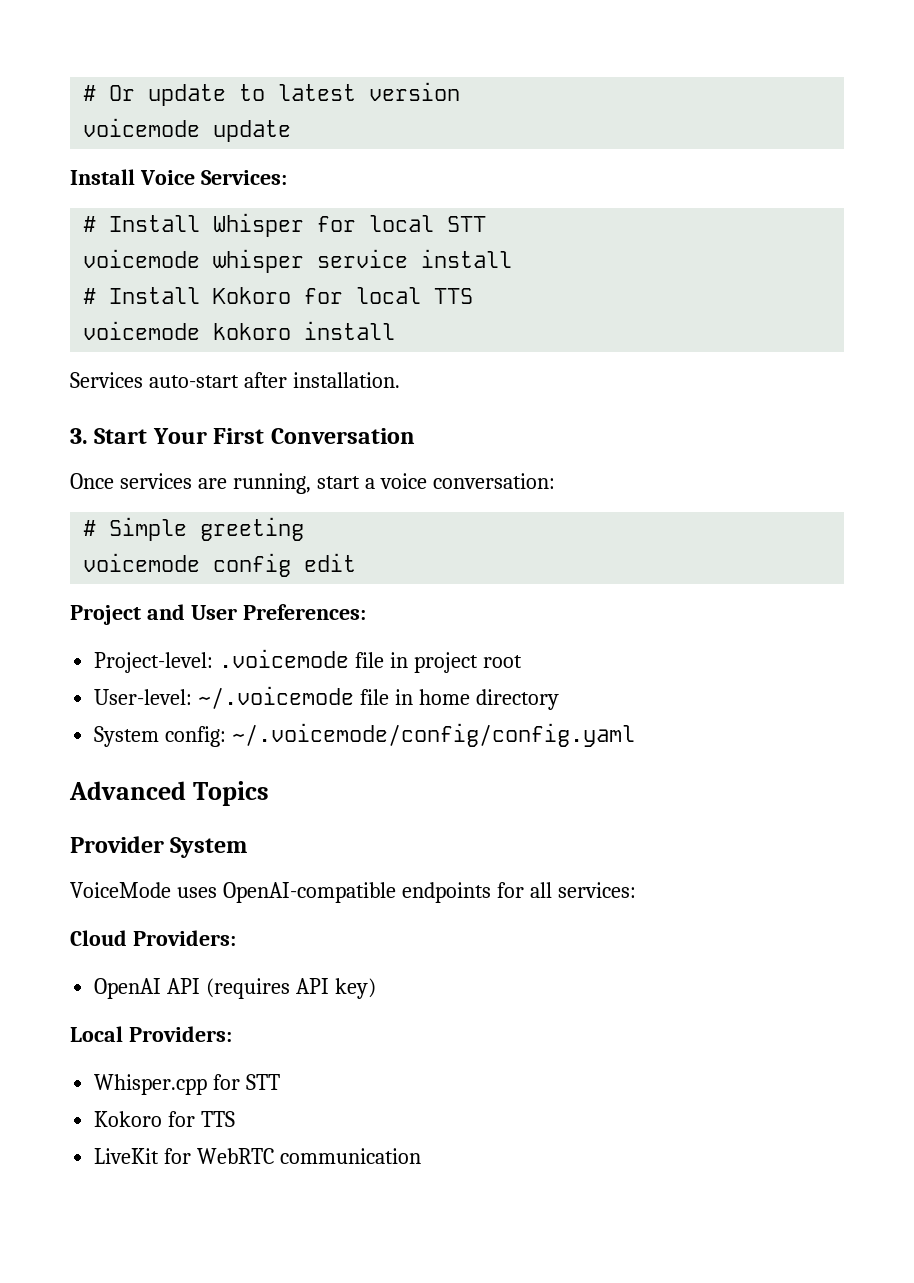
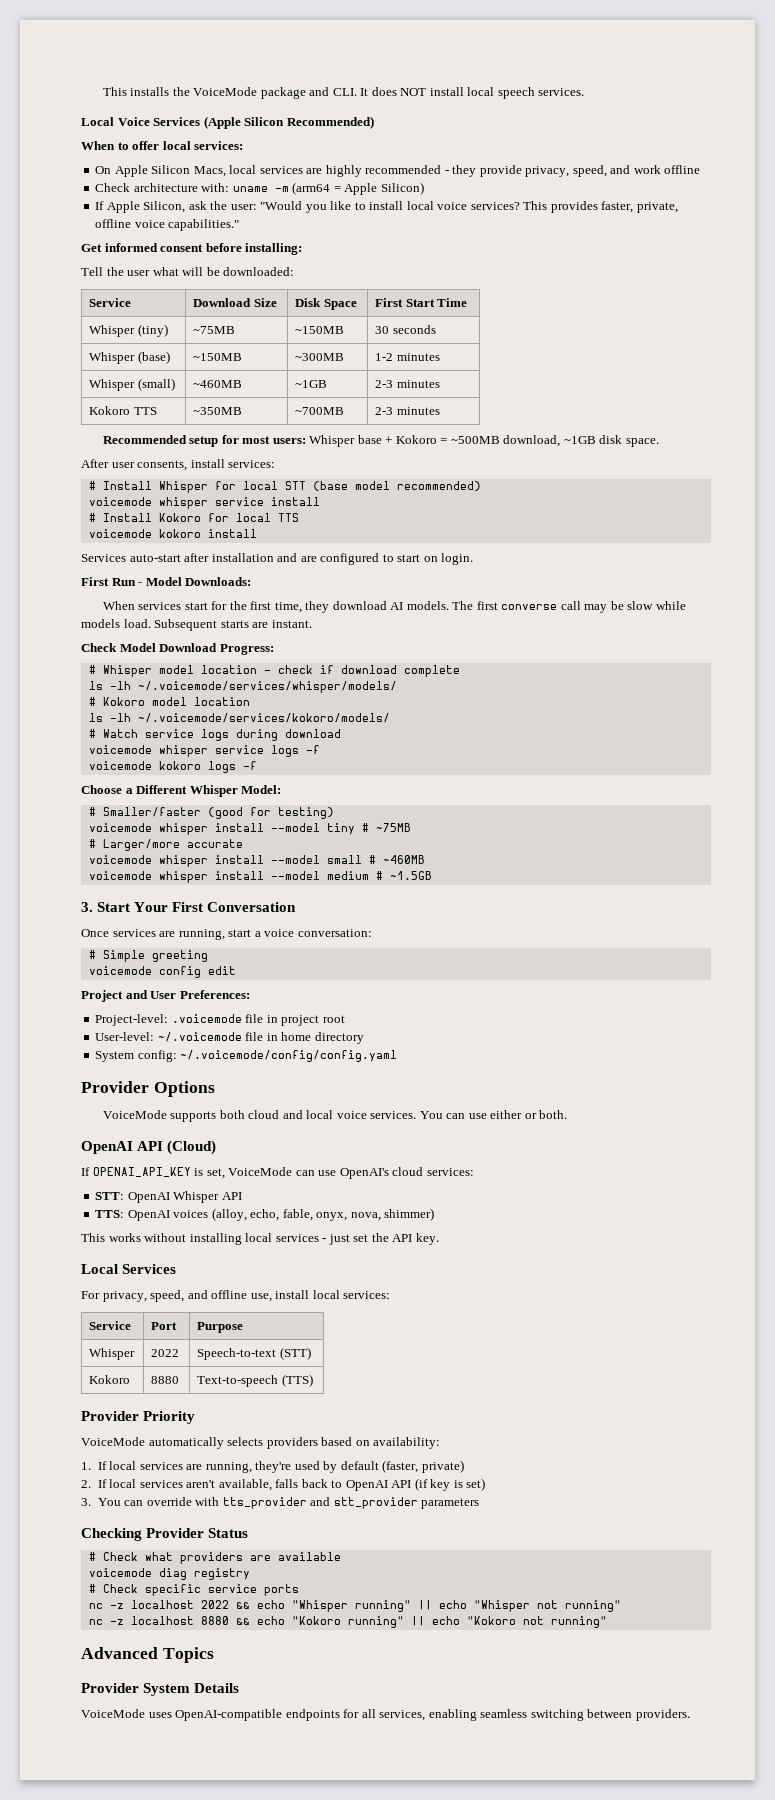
- # Or update to latest version
- voicemode update
- Install Voice Services:
+ This installs the VoiceMode package and CLI. It does NOT install local speech services.
+ Local Voice Services (Apple Silicon Recommended)
+ When to offer local services:
+ On Apple Silicon Macs, local services are highly recommended - they provide privacy, speed, and work offline
+ Check architecture with: uname -m (arm64 = Apple Silicon)
+ If Apple Silicon, ask the user: "Would you like to install local voice services? This provides faster, private, offline voice capabilities."
+ Get informed consent before installing:
+ Tell the user what will be downloaded:
+ Service | Download Size | Disk Space | First Start Time
+ Whisper (tiny) | ~75MB | ~150MB | 30 seconds
+ Whisper (base) | ~150MB | ~300MB | 1-2 minutes
+ Whisper (small) | ~460MB | ~1GB | 2-3 minutes
+ Kokoro TTS | ~350MB | ~700MB | 2-3 minutes
+ Recommended setup for most users: Whisper base + Kokoro = ~500MB download, ~1GB disk space.
+ After user consents, install services:
- # Install Whisper for local STT
+ # Install Whisper for local STT (base model recommended)
- Services auto-start after installation.
+ Services auto-start after installation and are configured to start on login.
+ First Run - Model Downloads:
+ When services start for the first time, they download AI models. The first converse call may be slow while models load. Subsequent starts are instant.
+ Check Model Download Progress:
+ # Whisper model location - check if download complete
+ ls -lh ~/.voicemode/services/whisper/models/
+ # Kokoro model location
+ ls -lh ~/.voicemode/services/kokoro/models/
+ # Watch service logs during download
+ voicemode whisper service logs -f
+ voicemode kokoro logs -f
+ Choose a Different Whisper Model:
+ # Smaller/faster (good for testing)
+ voicemode whisper install --model tiny # ~75MB
+ # Larger/more accurate
+ voicemode whisper install --model small # ~460MB
+ voicemode whisper install --model medium # ~1.5GB
+ Provider Options
+ VoiceMode supports both cloud and local voice services. You can use either or both.
+ OpenAI API (Cloud)
+ If OPENAI_API_KEY is set, VoiceMode can use OpenAI's cloud services:
+ STT: OpenAI Whisper API
+ TTS: OpenAI voices (alloy, echo, fable, onyx, nova, shimmer)
+ This works without installing local services - just set the API key.
+ Local Services
+ For privacy, speed, and offline use, install local services:
+ Service | Port | Purpose
+ Whisper | 2022 | Speech-to-text (STT)
+ Kokoro | 8880 | Text-to-speech (TTS)
+ Provider Priority
+ VoiceMode automatically selects providers based on availability:
+ 1. If local services are running, they're used by default (faster, private)
+ 2. If local services aren't available, falls back to OpenAI API (if key is set)
+ 3. You can override with tts_provider and stt_provider parameters
+ Checking Provider Status
+ # Check what providers are available
+ voicemode diag registry
+ # Check specific service ports
+ nc -z localhost 2022 && echo "Whisper running" || echo "Whisper not running"
+ nc -z localhost 8880 && echo "Kokoro running" || echo "Kokoro not running"
- Provider System
+ Provider System Details
- VoiceMode uses OpenAI-compatible endpoints for all services:
- Cloud Providers:
- OpenAI API (requires API key)
- Local Providers:
- Whisper.cpp for STT
- Kokoro for TTS
- LiveKit for WebRTC communication
+ VoiceMode uses OpenAI-compatible endpoints for all services, enabling seamless switching between providers.

